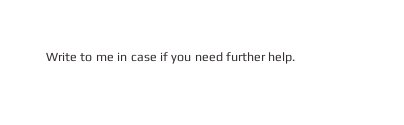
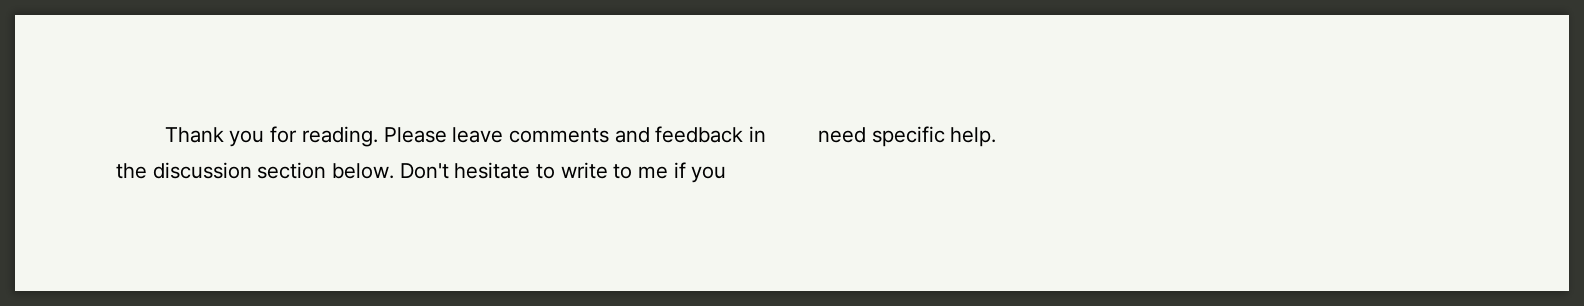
- Write to me in case if you need further help.
+ Thank you for reading. Please leave comments and feedback in the discussion section below. Don't hesitate to write to me if you need specific help.

